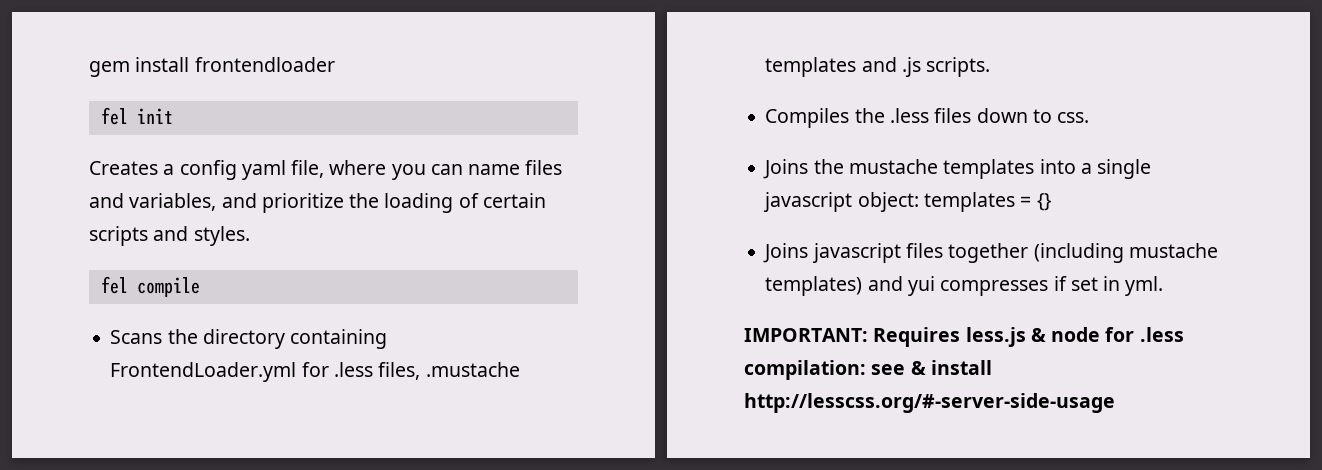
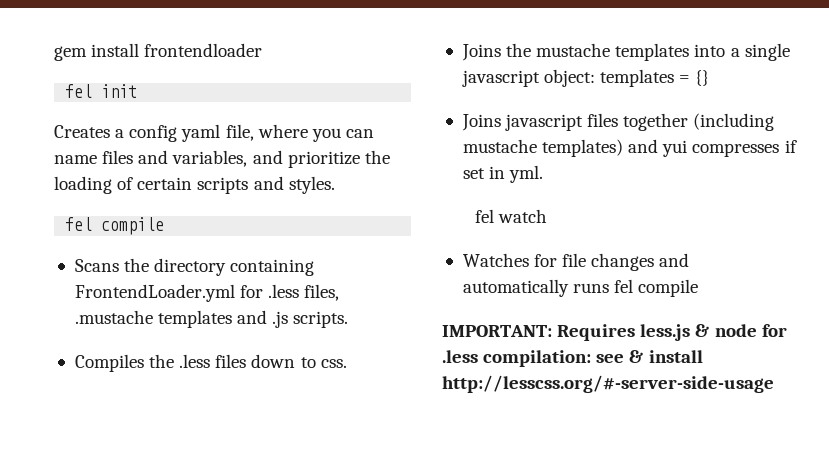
+ fel watch
+ Watches for file changes and automatically runs fel compile

